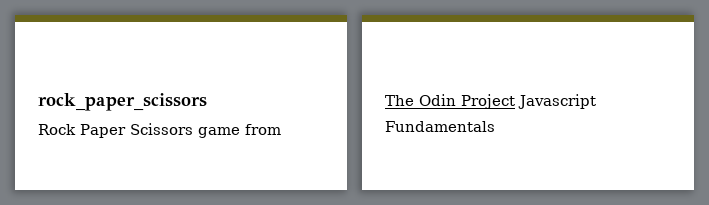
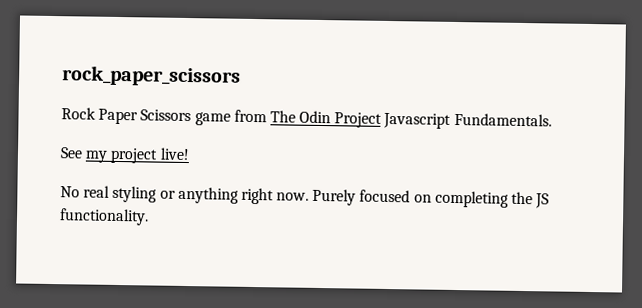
- Rock Paper Scissors game from The Odin Project Javascript Fundamentals
+ Rock Paper Scissors game from The Odin Project Javascript Fundamentals.
+ See my project live!
+ No real styling or anything right now. Purely focused on completing the JS functionality.

